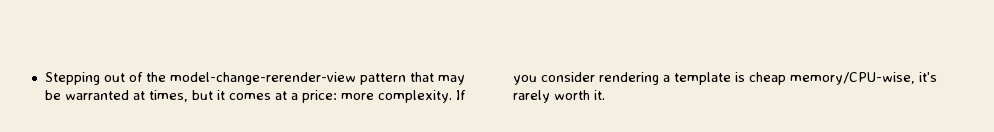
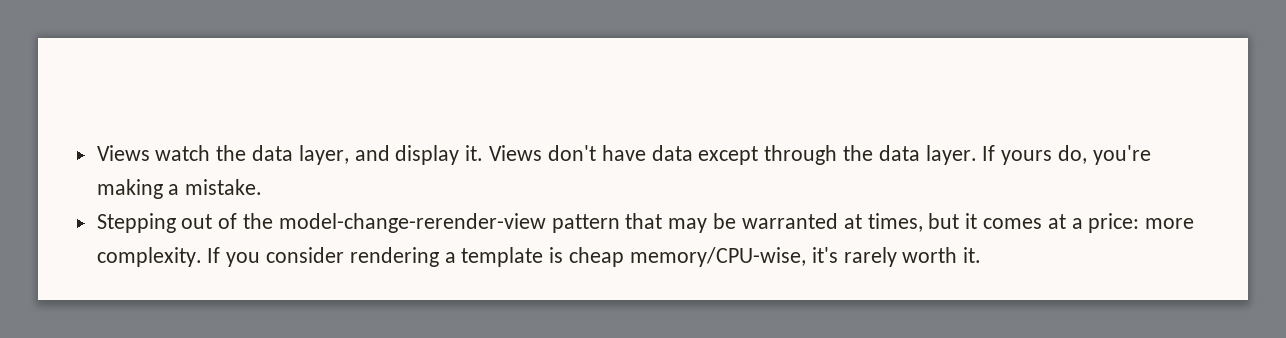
+ Views watch the data layer, and display it. Views don't have data except through the data layer. If yours do, you're making a mistake.

